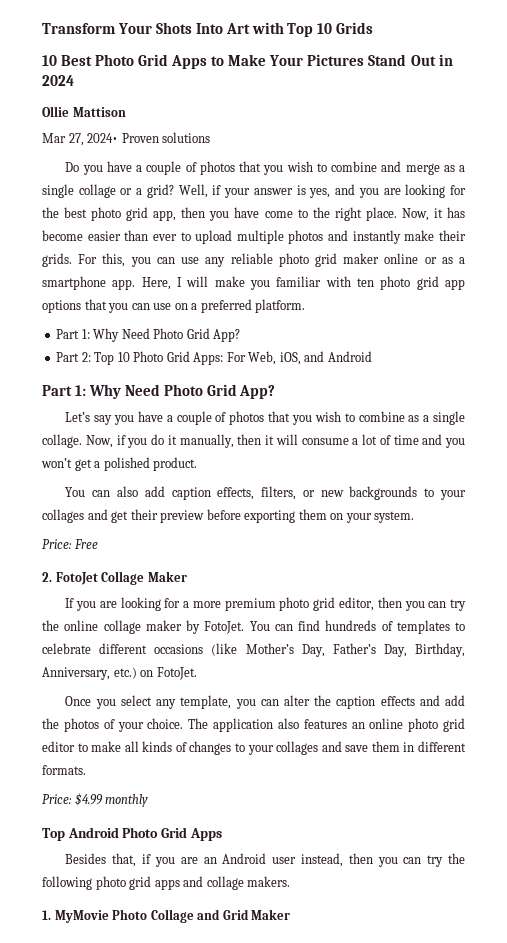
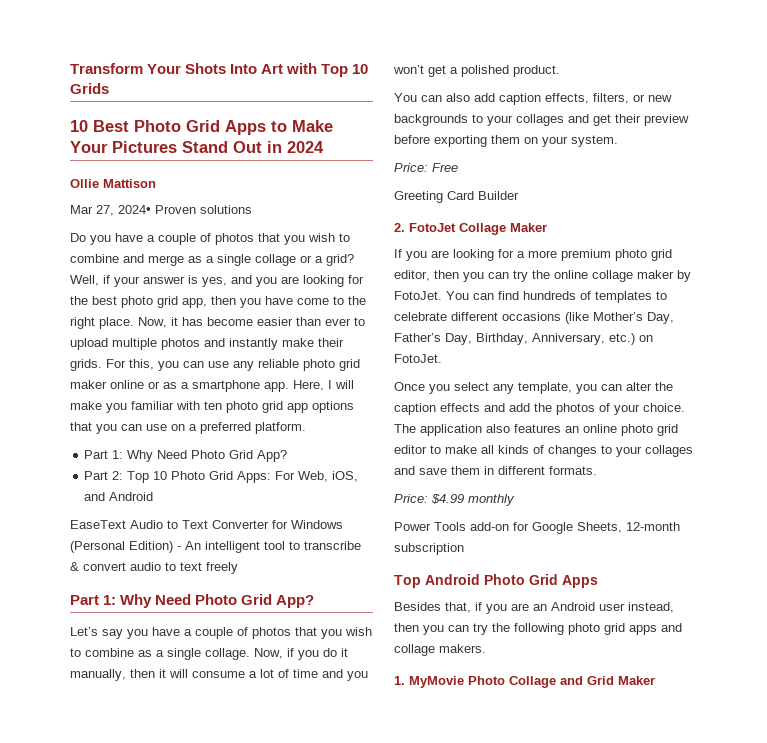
+ EaseText Audio to Text Converter for Windows (Personal Edition) - An intelligent tool to transcribe & convert audio to text freely
+ Greeting Card Builder
+ Power Tools add-on for Google Sheets, 12-month subscription

